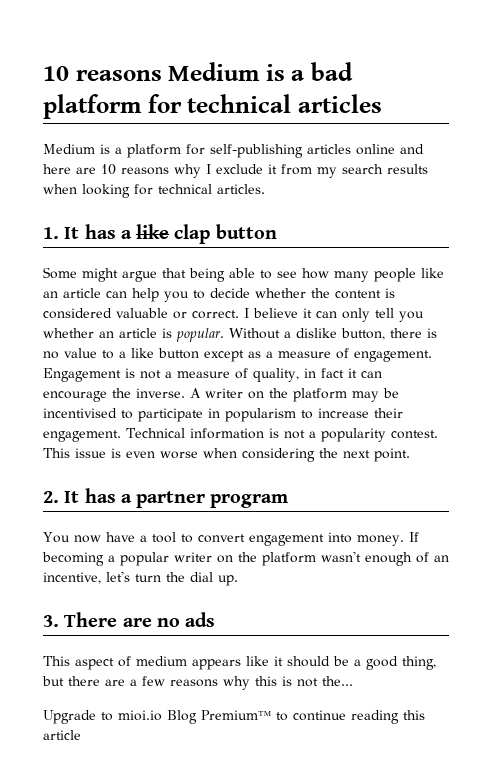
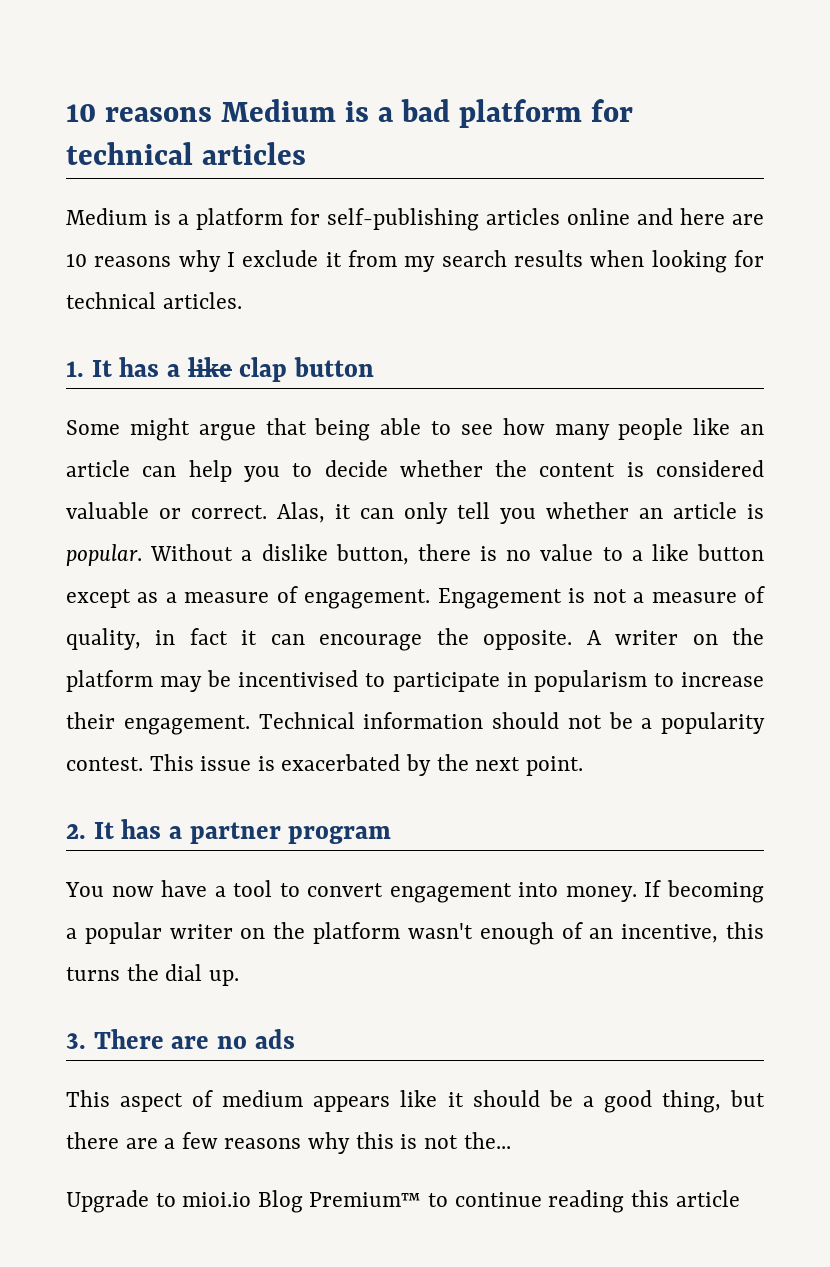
- I believe it can only tell you whether an article is popular.
+ Alas, it can only tell you whether an article is popular.
- Engagement is not a measure of quality, in fact it can encourage the inverse.
+ Engagement is not a measure of quality, in fact it can encourage the opposite.
- Technical information is not a popularity contest.
+ Technical information should not be a popularity contest.
- This issue is even worse when considering the next point.
+ This issue is exacerbated by the next point.
- If becoming a popular writer on the platform wasn't enough of an incentive, let's turn the dial up.
+ If becoming a popular writer on the platform wasn't enough of an incentive, this turns the dial up.

